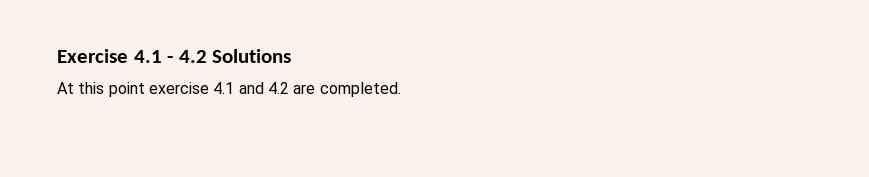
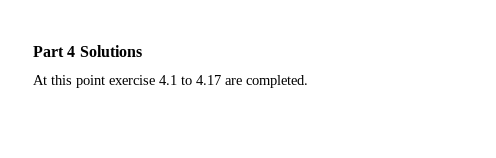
- Exercise 4.1 - 4.2 Solutions
+ Part 4 Solutions
- At this point exercise 4.1 and 4.2 are completed.
+ At this point exercise 4.1 to 4.17 are completed.

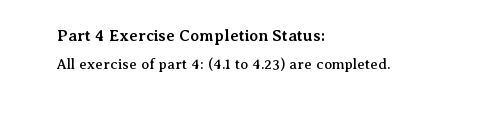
- Part 4 Solutions
- At this point exercise 4.1 to 4.17 are completed.
+ Part 4 Exercise Completion Status:
+ All exercise of part 4: (4.1 to 4.23) are completed.

